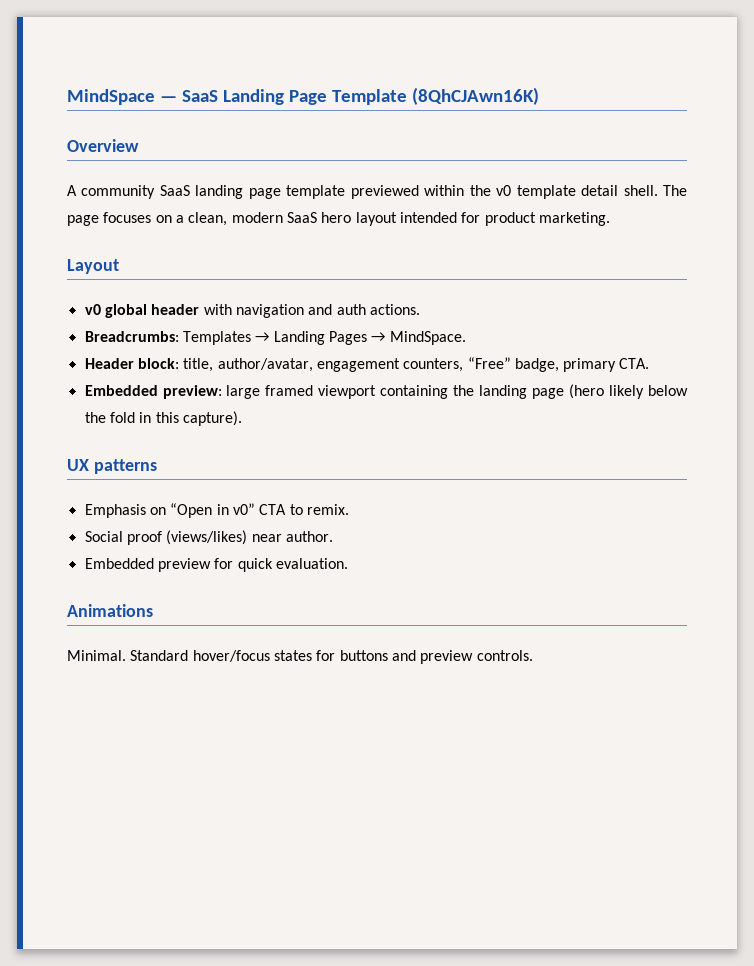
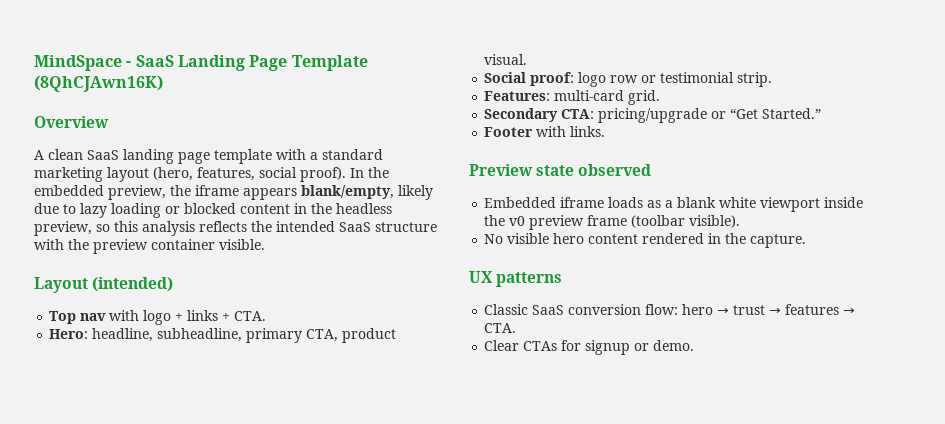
- MindSpace — SaaS Landing Page Template (8QhCJAwn16K)
+ MindSpace - SaaS Landing Page Template (8QhCJAwn16K)
- A community SaaS landing page template previewed within the v0 template detail shell. The page focuses on a clean, modern SaaS hero layout intended for product marketing.
- Layout
- v0 global header with navigation and auth actions.
- Breadcrumbs: Templates → Landing Pages → MindSpace.
- Header block: title, author/avatar, engagement counters, “Free” badge, primary CTA.
- Embedded preview: large framed viewport containing the landing page (hero likely below the fold in this capture).
+ A clean SaaS landing page template with a standard marketing layout (hero, features, social proof). In the embedded preview, the iframe appears blank/empty, likely due to lazy loading or blocked content in the headless preview, so this analysis reflects the intended SaaS structure with the preview container visible.
+ Layout (intended)
+ Top nav with logo + links + CTA.
+ Hero: headline, subheadline, primary CTA, product visual.
+ Social proof: logo row or testimonial strip.
+ Features: multi‑card grid.
+ Secondary CTA: pricing/upgrade or “Get Started.”
+ Footer with links.
+ Preview state observed
+ Embedded iframe loads as a blank white viewport inside the v0 preview frame (toolbar visible).
+ No visible hero content rendered in the capture.
  UX patterns
- Emphasis on “Open in v0” CTA to remix.
- Social proof (views/likes) near author.
- Embedded preview for quick evaluation.
- Animations
- Minimal. Standard hover/focus states for buttons and preview controls.
+ Classic SaaS conversion flow: hero → trust → features → CTA.
+ Clear CTAs for signup or demo.

